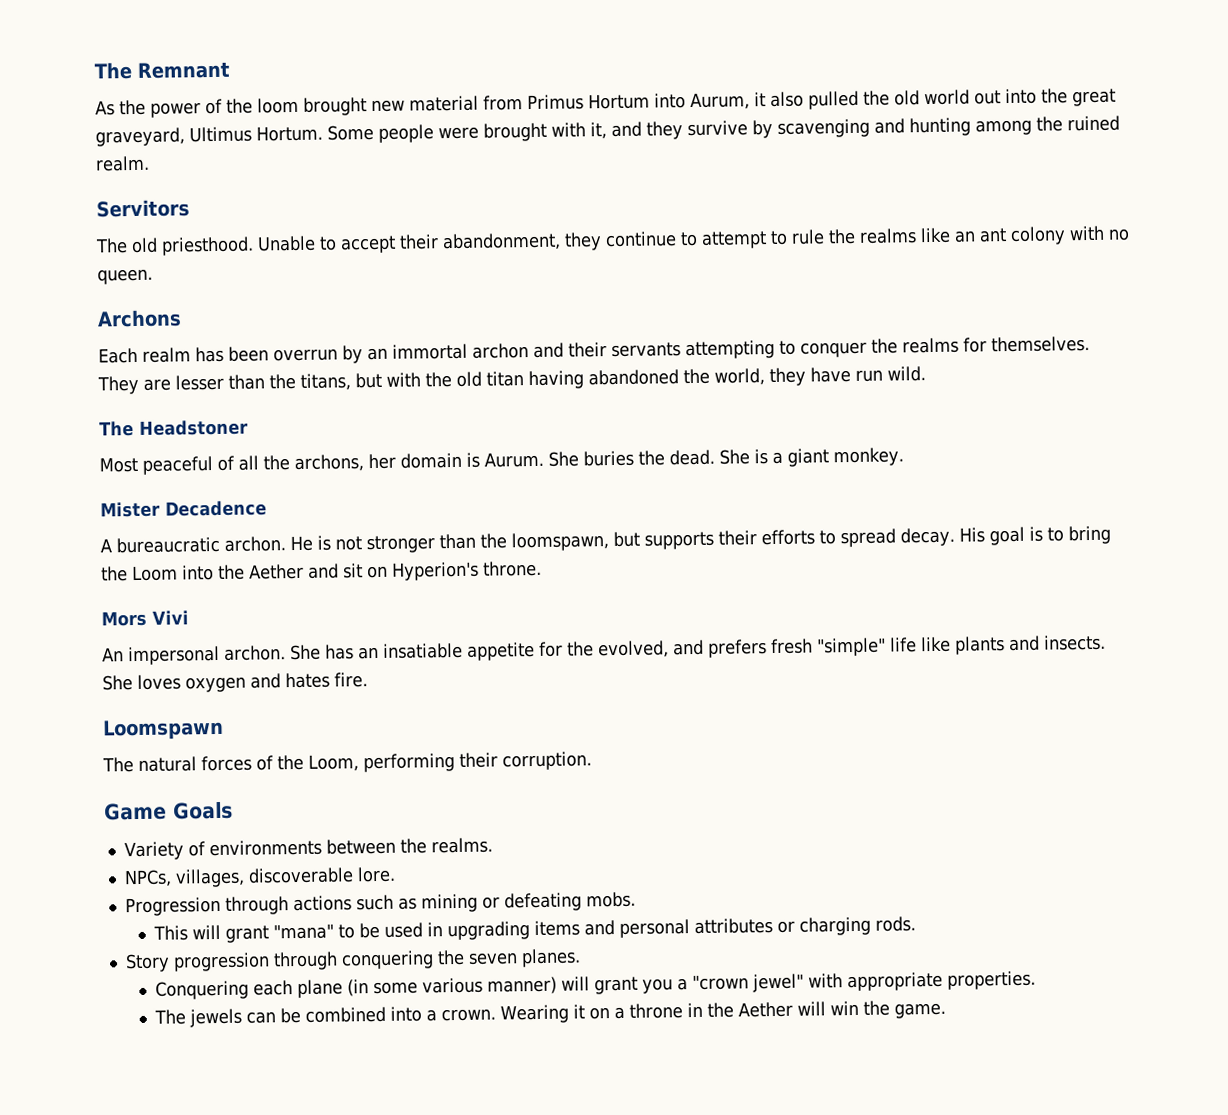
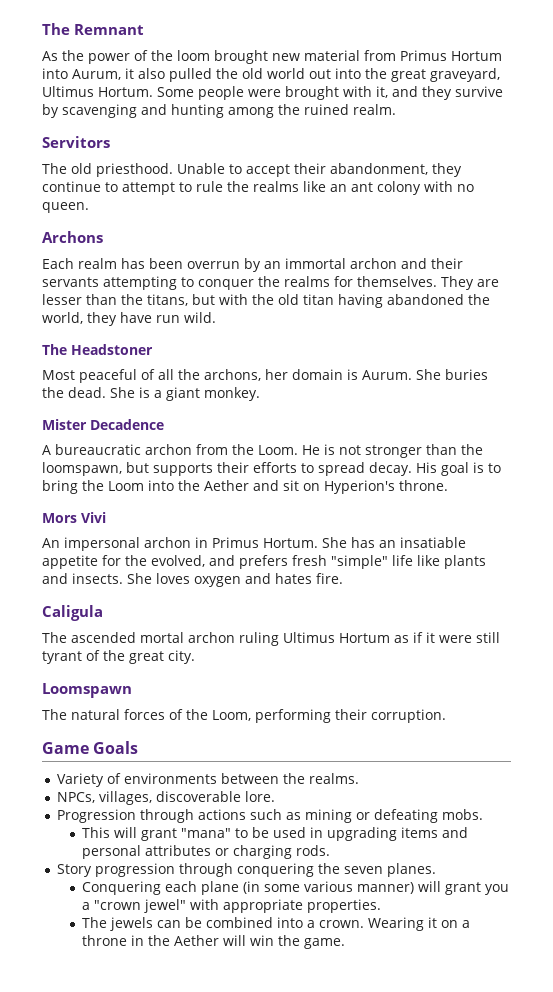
- A bureaucratic archon.
+ A bureaucratic archon from the Loom.
- An impersonal archon.
+ An impersonal archon in Primus Hortum.
+ Caligula
+ The ascended mortal archon ruling Ultimus Hortum as if it were still tyrant of the great city.

